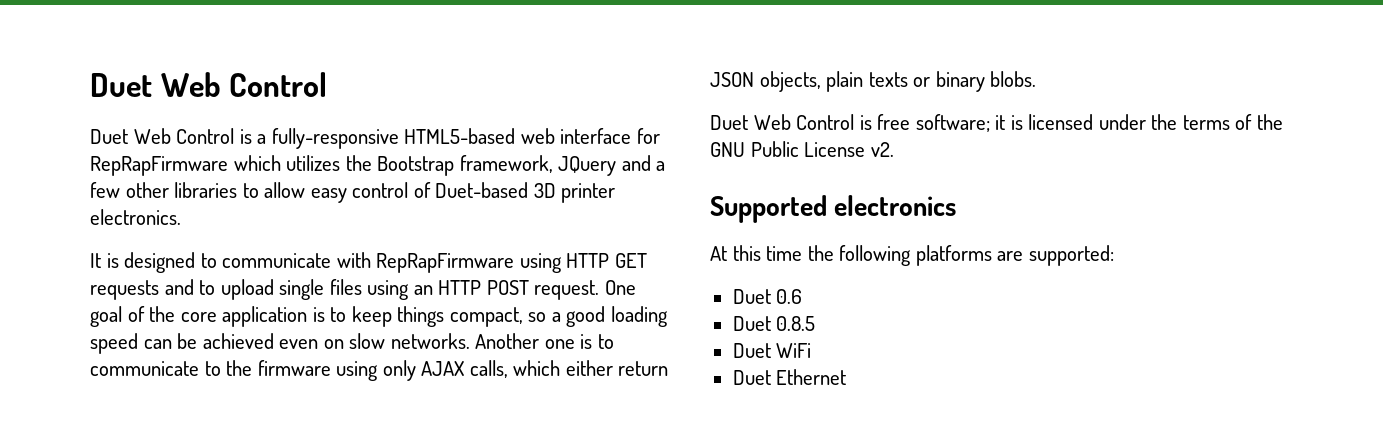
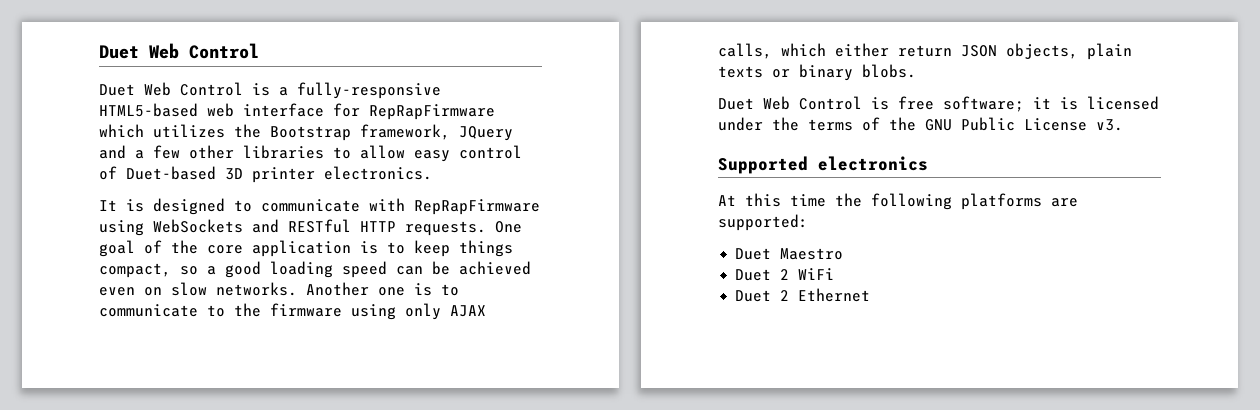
- It is designed to communicate with RepRapFirmware using HTTP GET requests and to upload single files using an HTTP POST request.
+ It is designed to communicate with RepRapFirmware using WebSockets and RESTful HTTP requests.
- Duet Web Control is free software; it is licensed under the terms of the GNU Public License v2.
+ Duet Web Control is free software; it is licensed under the terms of the GNU Public License v3.
- Duet 0.6
- Duet 0.8.5
- Duet WiFi
+ Duet Maestro
+ Duet 2 WiFi
- Duet Ethernet
+ Duet 2 Ethernet

